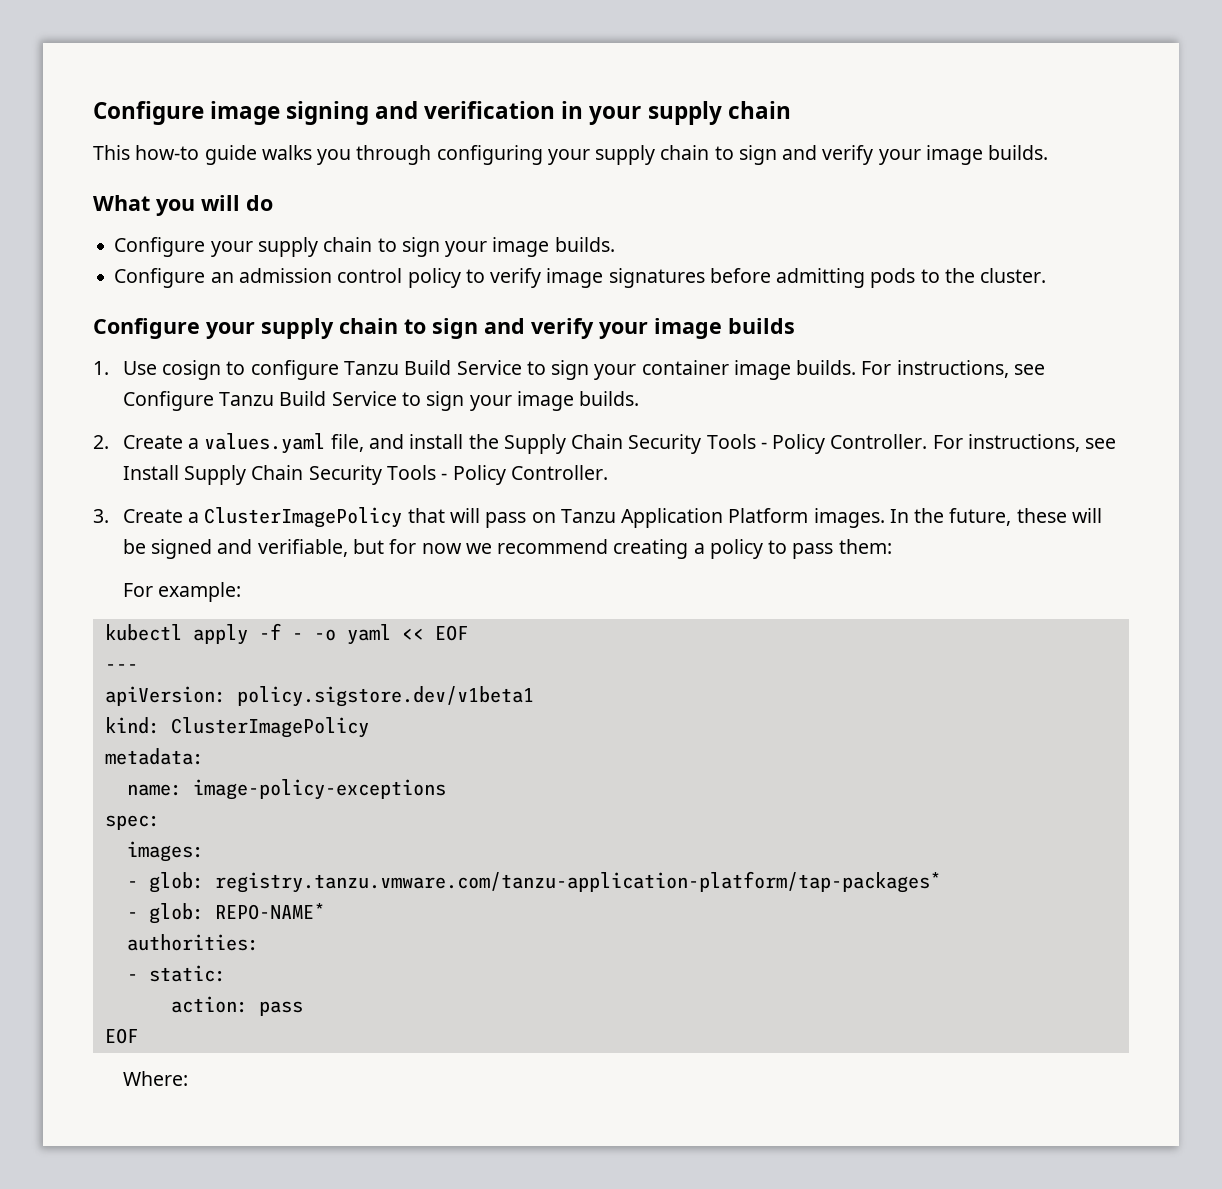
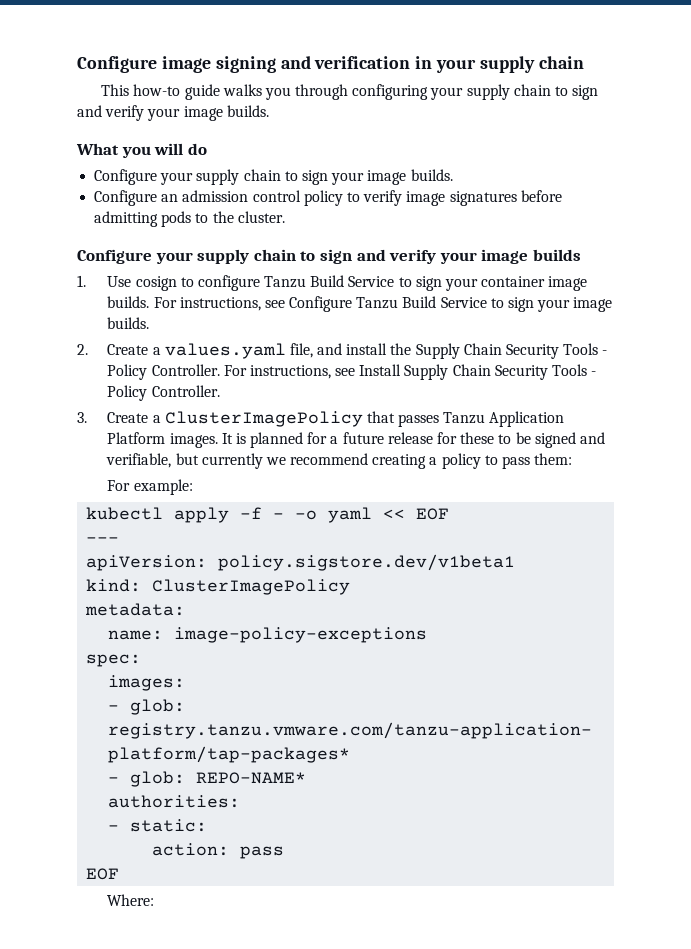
- 3. Create a ClusterImagePolicy that will pass on Tanzu Application Platform images.
+ 3. Create a ClusterImagePolicy that passes Tanzu Application Platform images.
- In the future, these will be signed and verifiable, but for now we recommend creating a policy to pass them:
+ It is planned for a future release for these to be signed and verifiable, but currently we recommend creating a policy to pass them:

